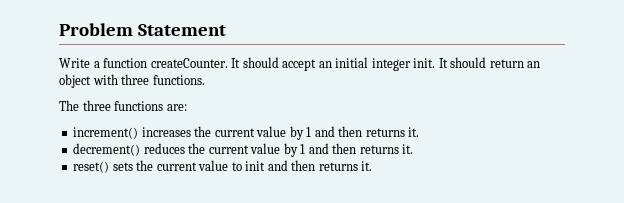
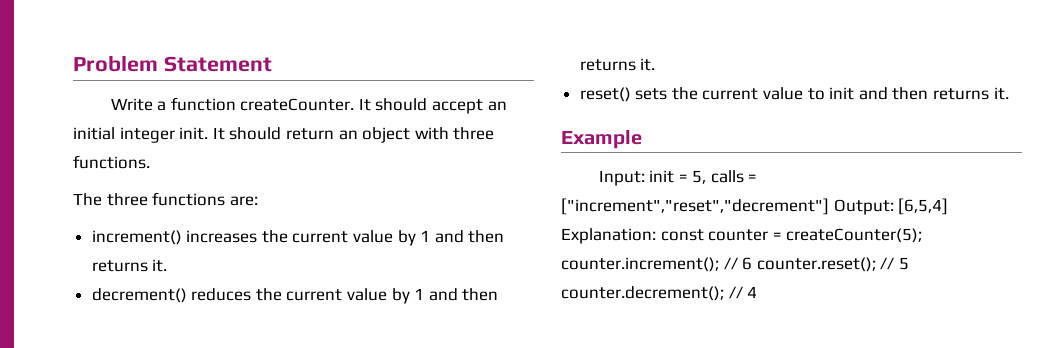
+ Example
+ Input: init = 5, calls = ["increment","reset","decrement"] Output: [6,5,4] Explanation: const counter = createCounter(5); counter.increment(); // 6 counter.reset(); // 5 counter.decrement(); // 4

